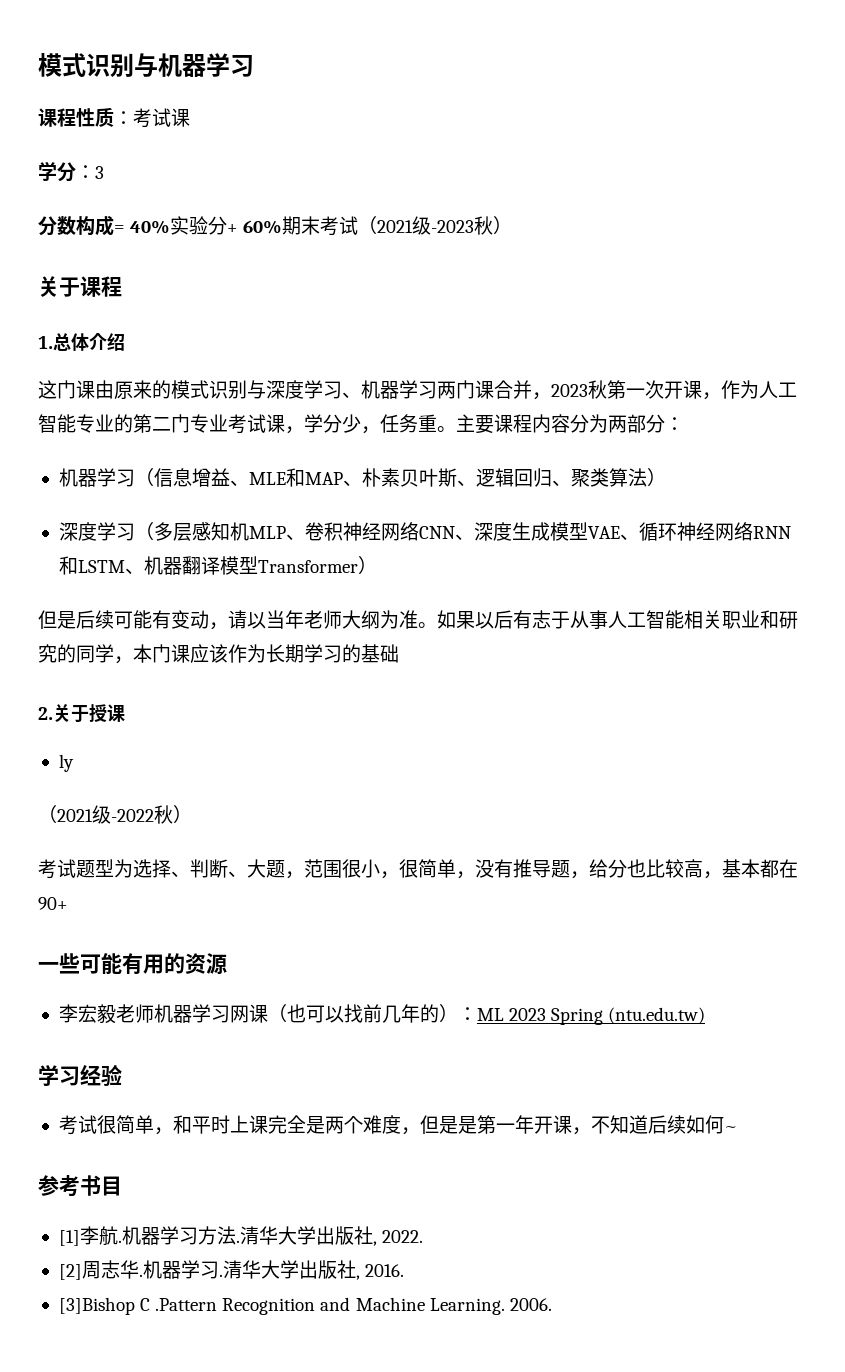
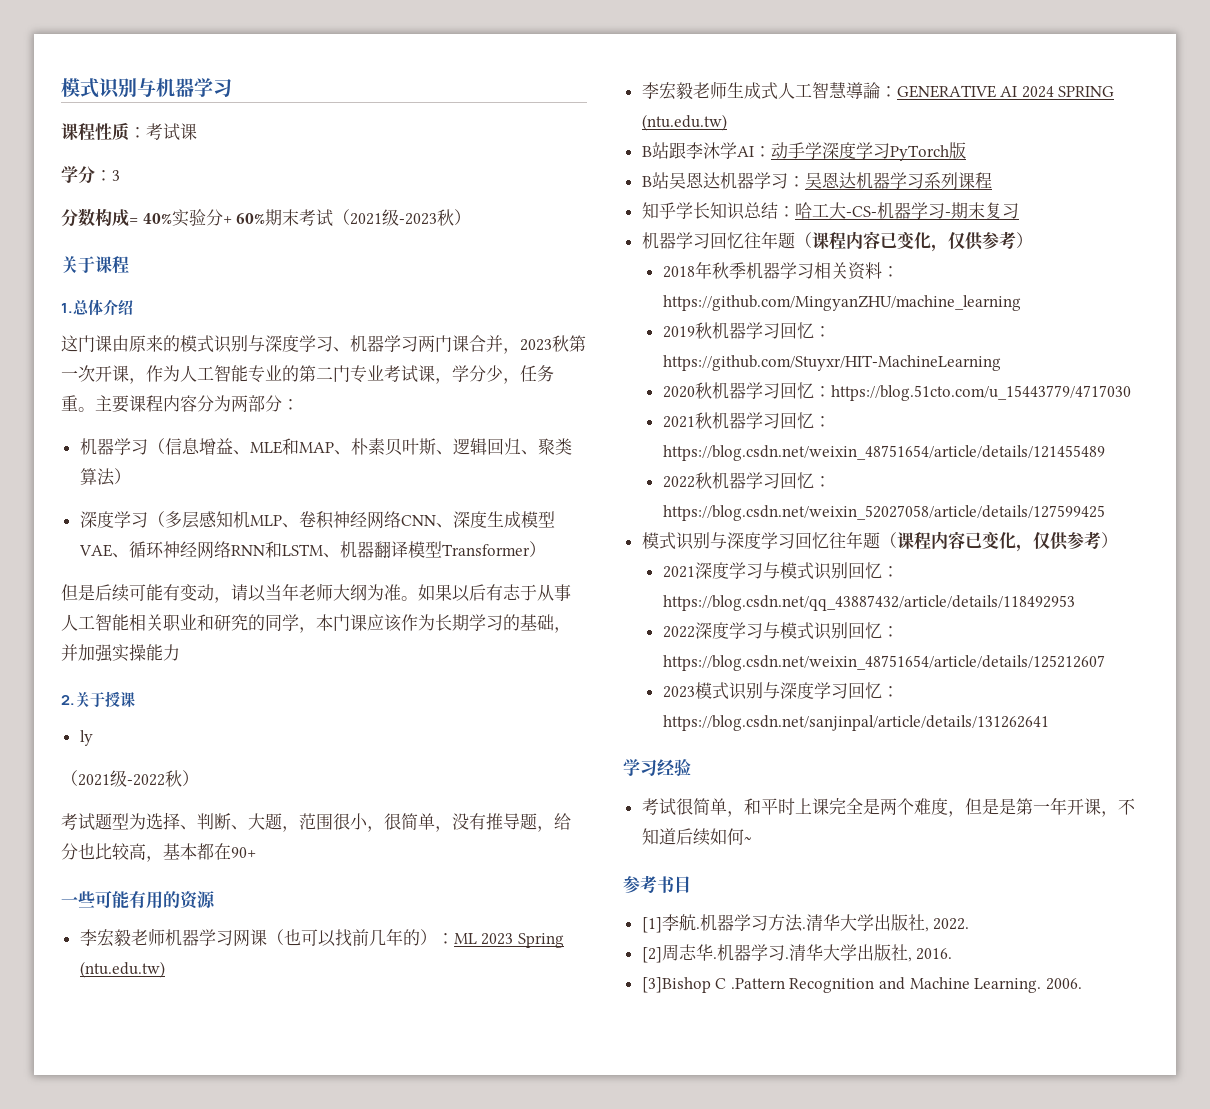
- 如果以后有志于从事人工智能相关职业和研究的同学，本门课应该作为长期学习的基础
+ 如果以后有志于从事人工智能相关职业和研究的同学，本门课应该作为长期学习的基础，并加强实操能力
+ 李宏毅老师生成式人工智慧導論：GENERATIVE AI 2024 SPRING (ntu.edu.tw)
+ B站跟李沐学AI：动手学深度学习PyTorch版
+ B站吴恩达机器学习：吴恩达机器学习系列课程
+ 知乎学长知识总结：哈工大-CS-机器学习-期末复习
+ 机器学习回忆往年题（课程内容已变化，仅供参考）
+ 2018年秋季机器学习相关资料：https://github.com/MingyanZHU/machine_learning
+ 2019秋机器学习回忆：https://github.com/Stuyxr/HIT-MachineLearning
+ 2020秋机器学习回忆：https://blog.51cto.com/u_15443779/4717030
+ 2021秋机器学习回忆：https://blog.csdn.net/weixin_48751654/article/details/121455489
+ 2022秋机器学习回忆：https://blog.csdn.net/weixin_52027058/article/details/127599425
+ 模式识别与深度学习回忆往年题（课程内容已变化，仅供参考）
+ 2021深度学习与模式识别回忆：https://blog.csdn.net/qq_43887432/article/details/118492953
+ 2022深度学习与模式识别回忆：https://blog.csdn.net/weixin_48751654/article/details/125212607
+ 2023模式识别与深度学习回忆：https://blog.csdn.net/sanjinpal/article/details/131262641

